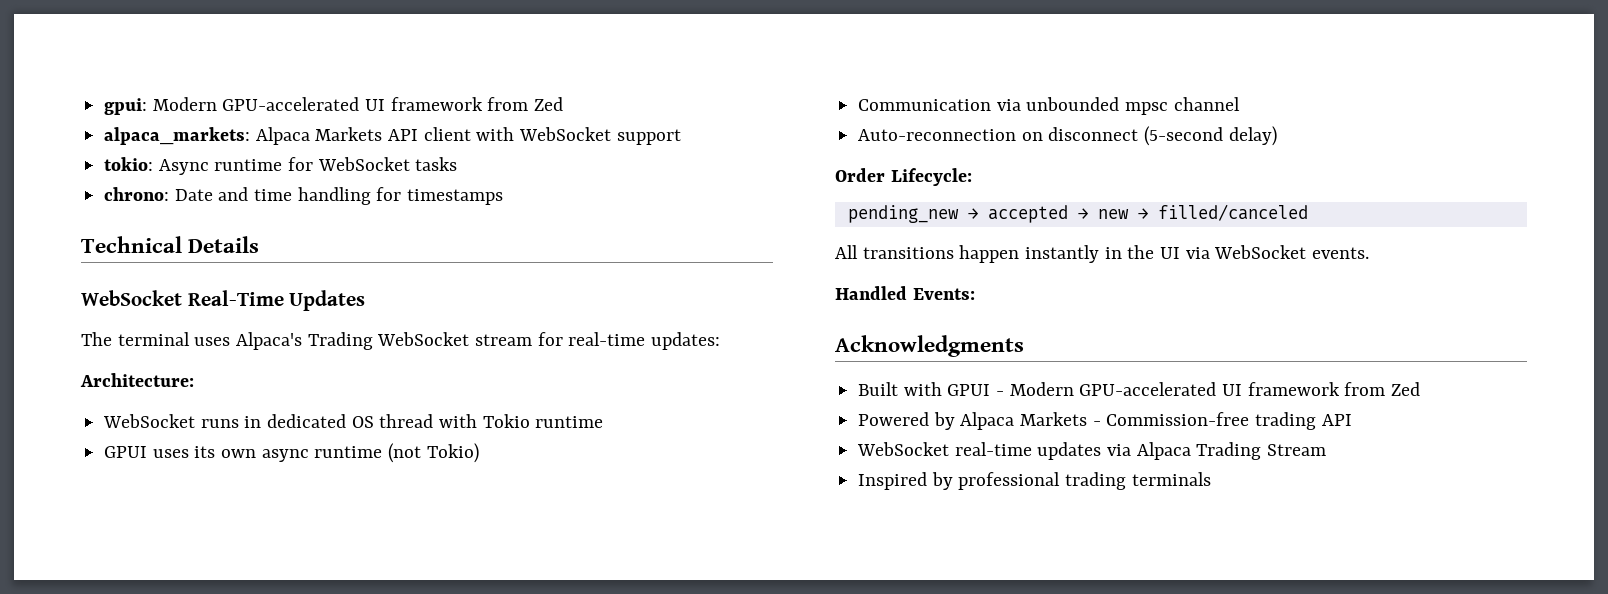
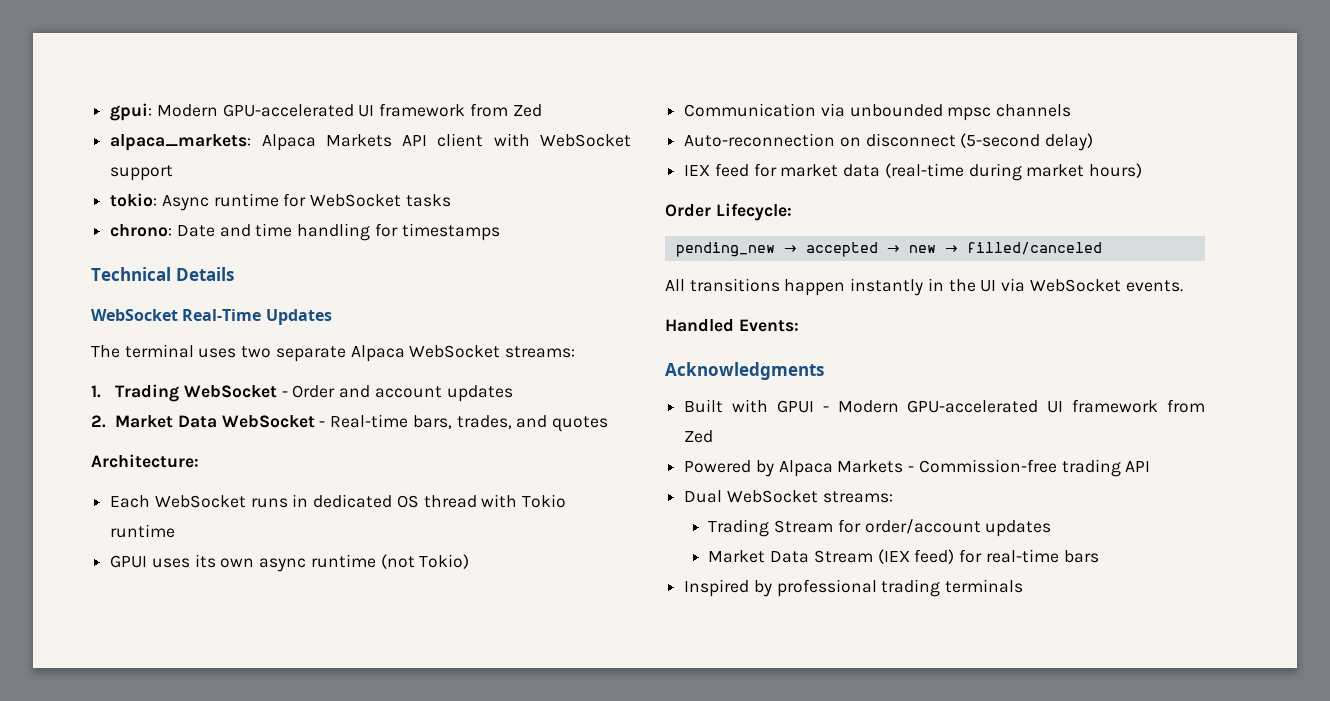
- The terminal uses Alpaca's Trading WebSocket stream for real-time updates:
+ The terminal uses two separate Alpaca WebSocket streams:
+ 1. Trading WebSocket - Order and account updates
+ 2. Market Data WebSocket - Real-time bars, trades, and quotes
- WebSocket runs in dedicated OS thread with Tokio runtime
+ Each WebSocket runs in dedicated OS thread with Tokio runtime
- Communication via unbounded mpsc channel
+ Communication via unbounded mpsc channels
+ IEX feed for market data (real-time during market hours)
- WebSocket real-time updates via Alpaca Trading Stream
+ Dual WebSocket streams:
+ Trading Stream for order/account updates
+ Market Data Stream (IEX feed) for real-time bars

